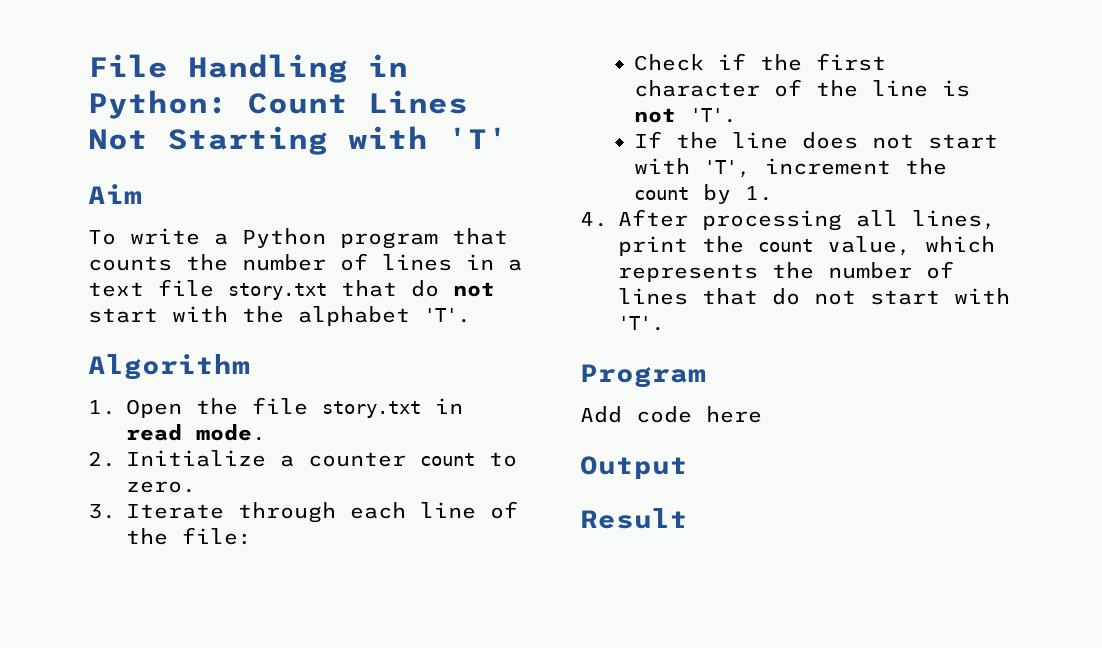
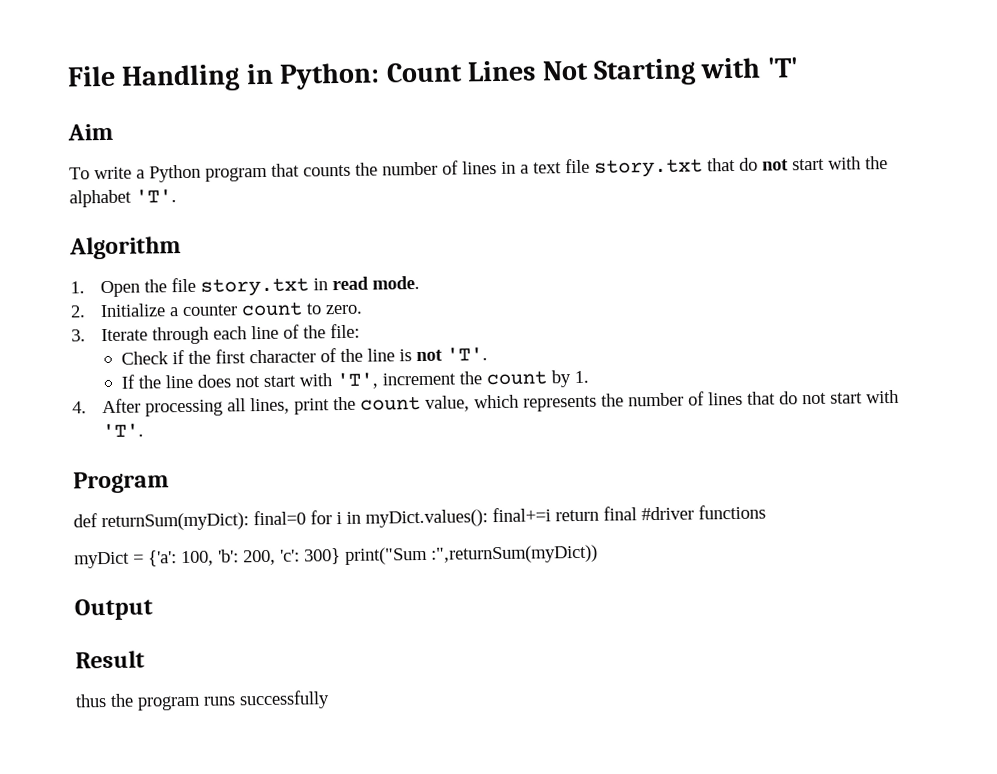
- Add code here
+ def returnSum(myDict): final=0 for i in myDict.values(): final+=i return final #driver functions
+ myDict = {'a': 100, 'b': 200, 'c': 300} print("Sum :",returnSum(myDict))
  Output
  Result
+ thus the program runs successfully

